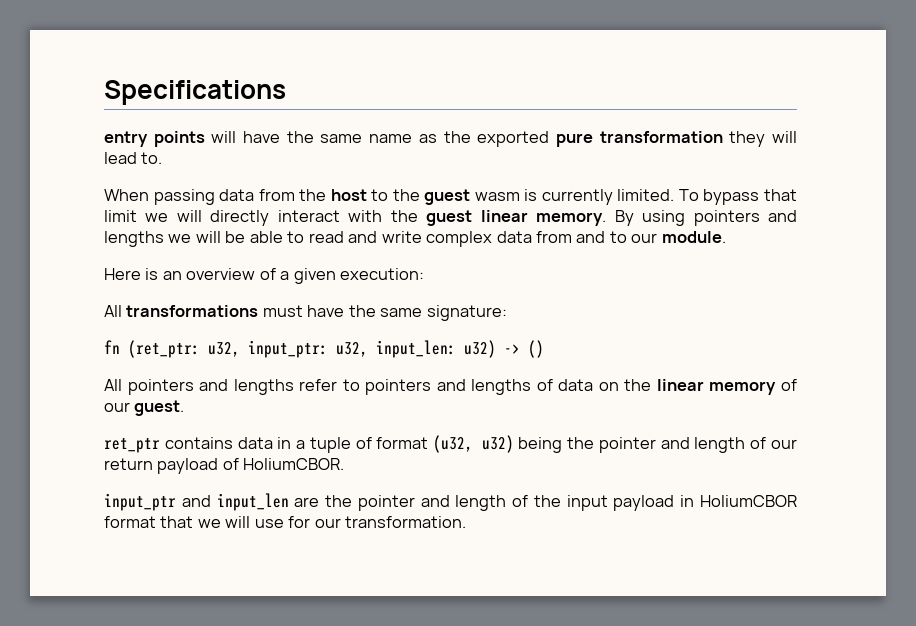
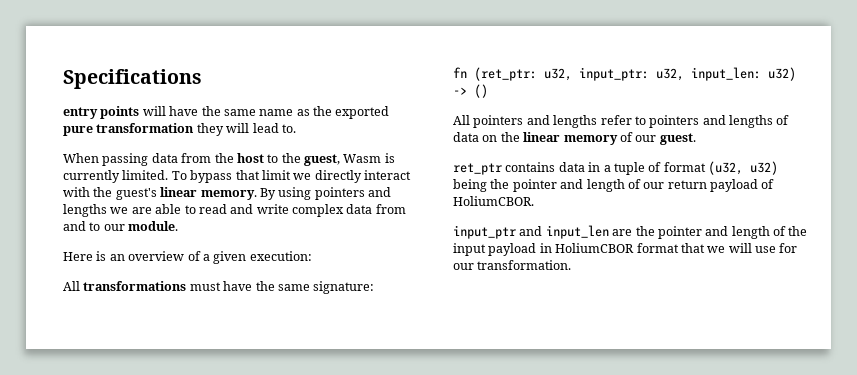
- When passing data from the host to the guest wasm is currently limited.
+ When passing data from the host to the guest, Wasm is currently limited.
- To bypass that limit we will directly interact with the guest linear memory.
+ To bypass that limit we directly interact with the guest's linear memory.
- By using pointers and lengths we will be able to read and write complex data from and to our module.
+ By using pointers and lengths we are able to read and write complex data from and to our module.

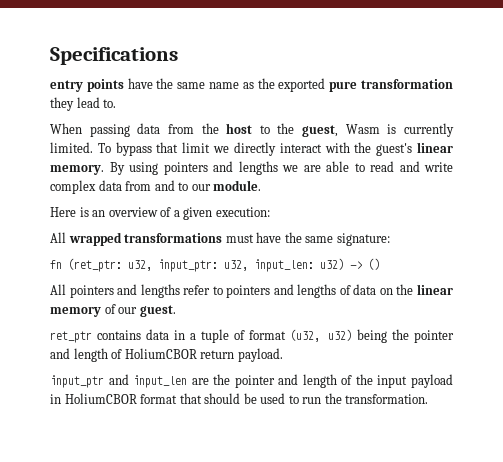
- entry points will have the same name as the exported pure transformation they will lead to.
+ entry points have the same name as the exported pure transformation they lead to.
- All transformations must have the same signature:
+ All wrapped transformations must have the same signature:
- ret_ptr contains data in a tuple of format (u32, u32) being the pointer and length of our return payload of HoliumCBOR.
+ ret_ptr contains data in a tuple of format (u32, u32) being the pointer and length of HoliumCBOR return payload.
- input_ptr and input_len are the pointer and length of the input payload in HoliumCBOR format that we will use for our transformation.
+ input_ptr and input_len are the pointer and length of the input payload in HoliumCBOR format that should be used to run the transformation.

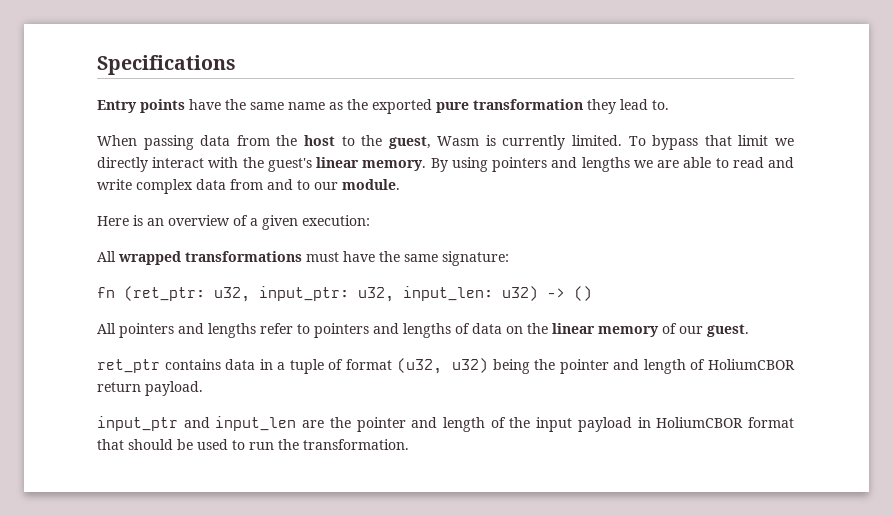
- entry points have the same name as the exported pure transformation they lead to.
+ Entry points have the same name as the exported pure transformation they lead to.

